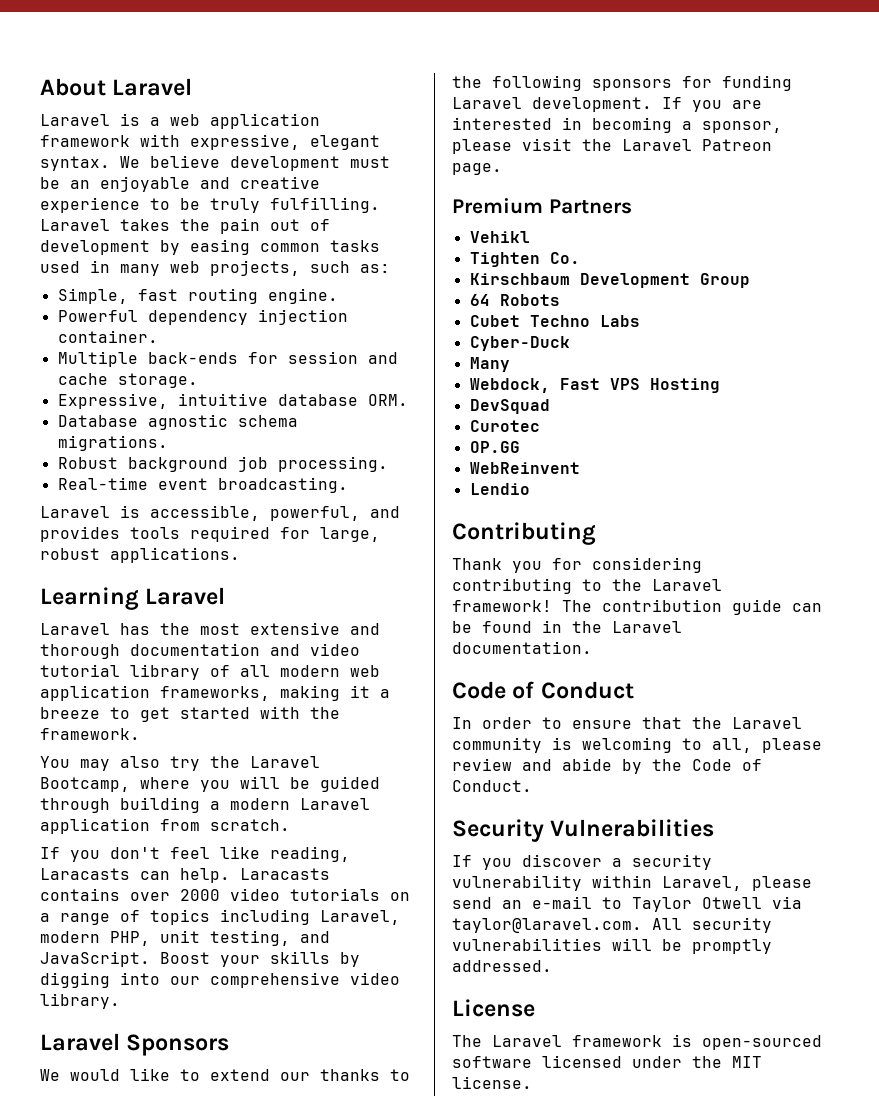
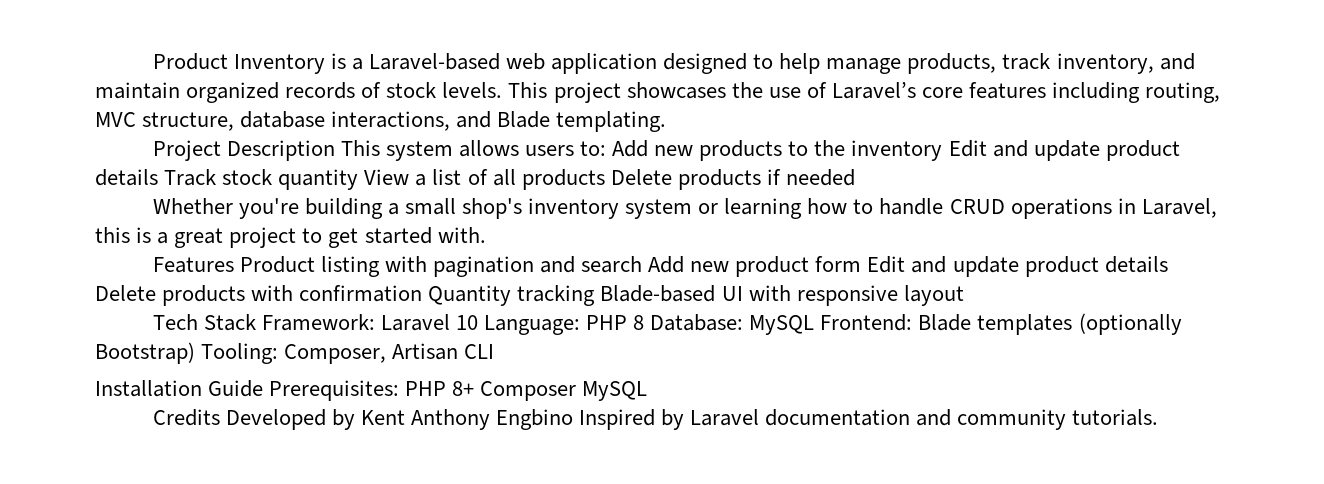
- About Laravel
- Laravel is a web application framework with expressive, elegant syntax. We believe development must be an enjoyable and creative experience to be truly fulfilling. Laravel takes the pain out of development by easing common tasks used in many web projects, such as:
- Simple, fast routing engine.
- Powerful dependency injection container.
- Multiple back-ends for session and cache storage.
- Expressive, intuitive database ORM.
- Database agnostic schema migrations.
- Robust background job processing.
- Real-time event broadcasting.
- Laravel is accessible, powerful, and provides tools required for large, robust applications.
- Learning Laravel
- Laravel has the most extensive and thorough documentation and video tutorial library of all modern web application frameworks, making it a breeze to get started with the framework.
- You may also try the Laravel Bootcamp, where you will be guided through building a modern Laravel application from scratch.
- If you don't feel like reading, Laracasts can help. Laracasts contains over 2000 video tutorials on a range of topics including Laravel, modern PHP, unit testing, and JavaScript. Boost your skills by digging into our comprehensive video library.
- Laravel Sponsors
- We would like to extend our thanks to the following sponsors for funding Laravel development. If you are interested in becoming a sponsor, please visit the Laravel Patreon page.
- Premium Partners
- Vehikl
- Tighten Co.
- Kirschbaum Development Group
- 64 Robots
- Cubet Techno Labs
- Cyber-Duck
- Many
- Webdock, Fast VPS Hosting
- DevSquad
- Curotec
- OP.GG
- WebReinvent
- Lendio
- Contributing
- Thank you for considering contributing to the Laravel framework! The contribution guide can be found in the Laravel documentation.
- Code of Conduct
- In order to ensure that the Laravel community is welcoming to all, please review and abide by the Code of Conduct.
- Security Vulnerabilities
- If you discover a security vulnerability within Laravel, please send an e-mail to Taylor Otwell via taylor@laravel.com. All security vulnerabilities will be promptly addressed.
- License
- The Laravel framework is open-sourced software licensed under the MIT license.
+ Product Inventory is a Laravel-based web application designed to help manage products, track inventory, and maintain organized records of stock levels. This project showcases the use of Laravel’s core features including routing, MVC structure, database interactions, and Blade templating.
+ Project Description This system allows users to: Add new products to the inventory Edit and update product details Track stock quantity View a list of all products Delete products if needed
+ Whether you're building a small shop's inventory system or learning how to handle CRUD operations in Laravel, this is a great project to get started with.
+ Features Product listing with pagination and search Add new product form Edit and update product details Delete products with confirmation Quantity tracking Blade-based UI with responsive layout
+ Tech Stack Framework: Laravel 10 Language: PHP 8 Database: MySQL Frontend: Blade templates (optionally Bootstrap) Tooling: Composer, Artisan CLI
+ Installation Guide Prerequisites: PHP 8+ Composer MySQL
+ Credits Developed by Kent Anthony Engbino Inspired by Laravel documentation and community tutorials.

